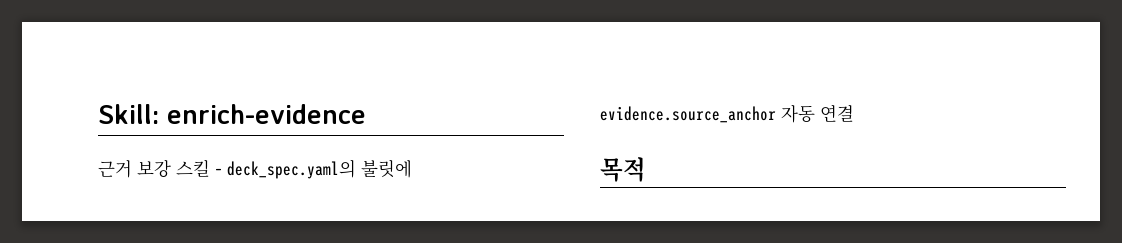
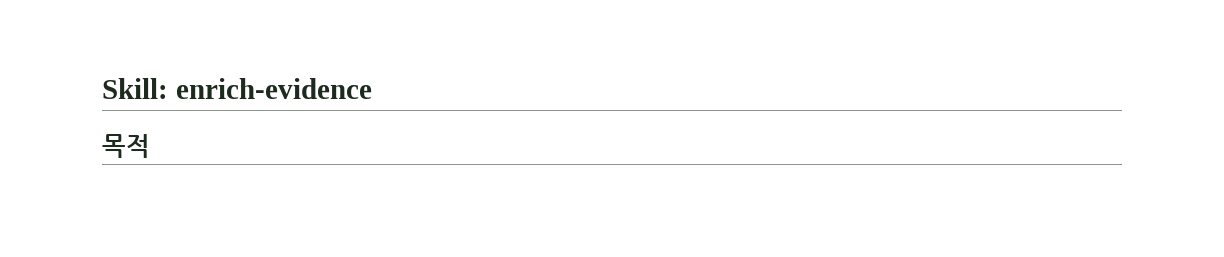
- 근거 보강 스킬 - deck_spec.yaml의 불릿에 evidence.source_anchor 자동 연결

